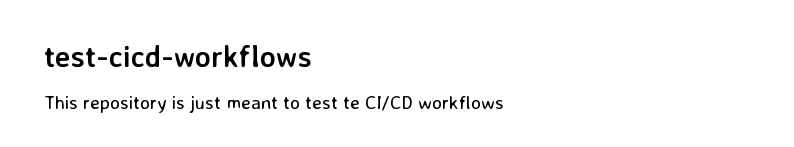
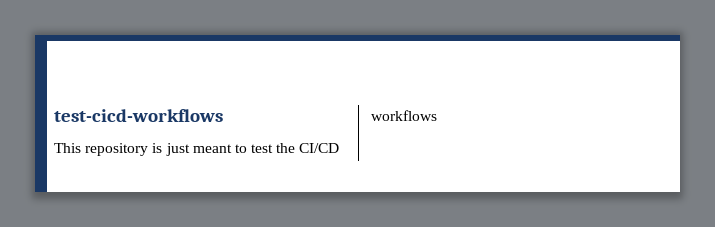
- This repository is just meant to test te CI/CD workflows
+ This repository is just meant to test the CI/CD workflows

